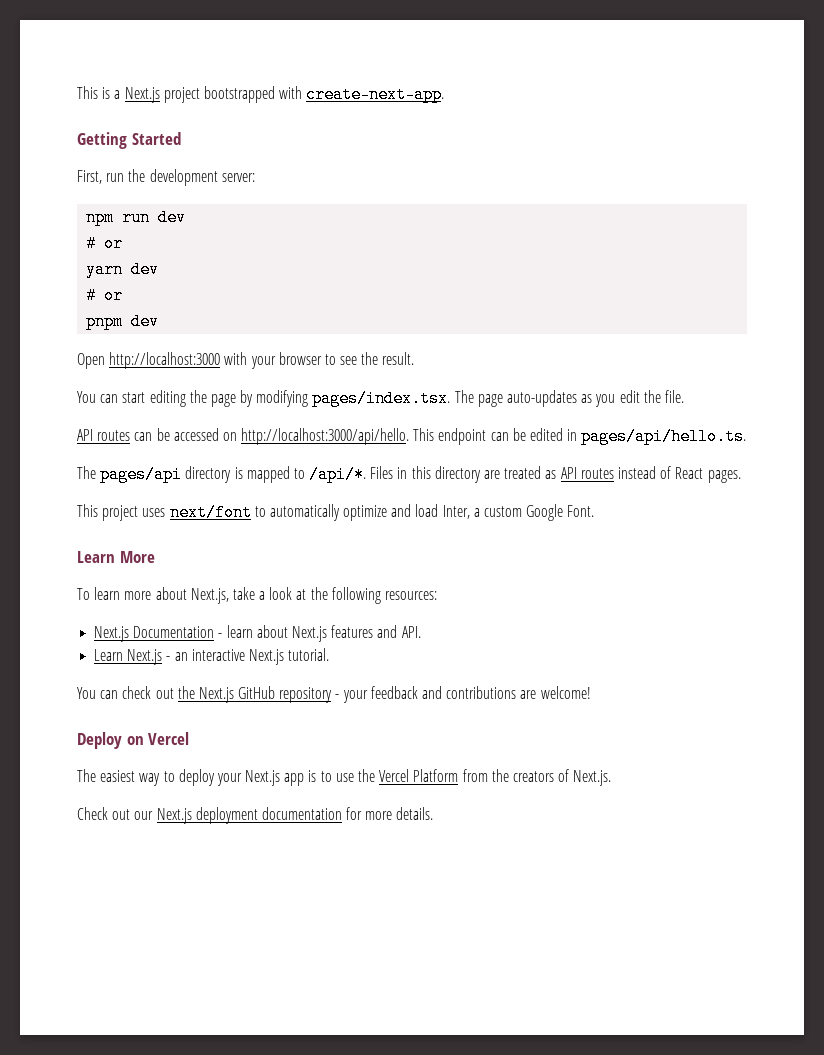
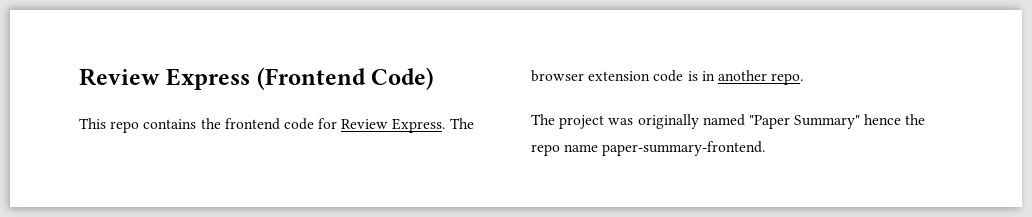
- This is a Next.js project bootstrapped with create-next-app.
- Getting Started
- First, run the development server:
- npm run dev
- # or
- yarn dev
- # or
- pnpm dev
- Open http://localhost:3000 with your browser to see the result.
- You can start editing the page by modifying pages/index.tsx. The page auto-updates as you edit the file.
- API routes can be accessed on http://localhost:3000/api/hello. This endpoint can be edited in pages/api/hello.ts.
- The pages/api directory is mapped to /api/*. Files in this directory are treated as API routes instead of React pages.
- This project uses next/font to automatically optimize and load Inter, a custom Google Font.
- Learn More
- To learn more about Next.js, take a look at the following resources:
- Next.js Documentation - learn about Next.js features and API.
- Learn Next.js - an interactive Next.js tutorial.
- You can check out the Next.js GitHub repository - your feedback and contributions are welcome!
- Deploy on Vercel
- The easiest way to deploy your Next.js app is to use the Vercel Platform from the creators of Next.js.
- Check out our Next.js deployment documentation for more details.
+ Review Express (Frontend Code)
+ This repo contains the frontend code for Review Express. The browser extension code is in another repo.
+ The project was originally named "Paper Summary" hence the repo name paper-summary-frontend.

